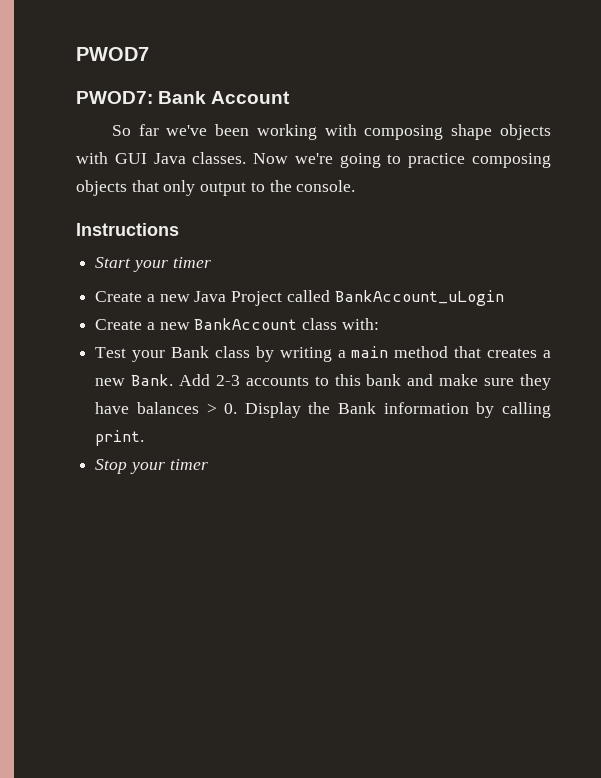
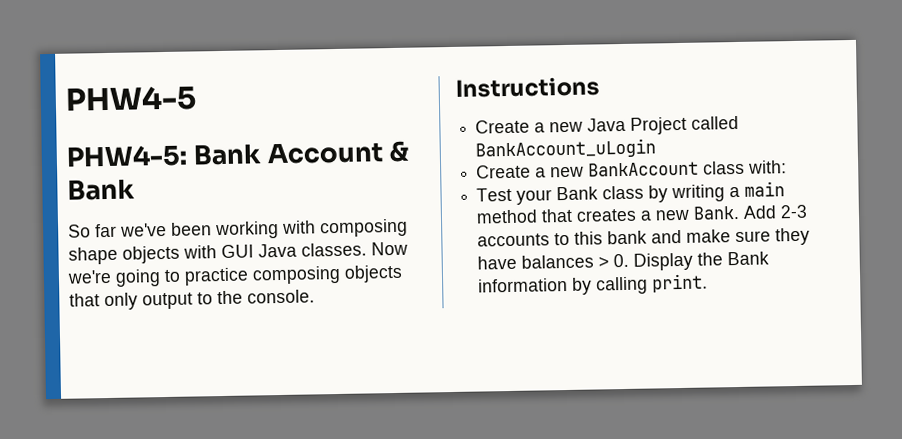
- PWOD7
- PWOD7: Bank Account
+ PHW4-5
+ PHW4-5: Bank Account & Bank
- Start your timer
- Stop your timer

